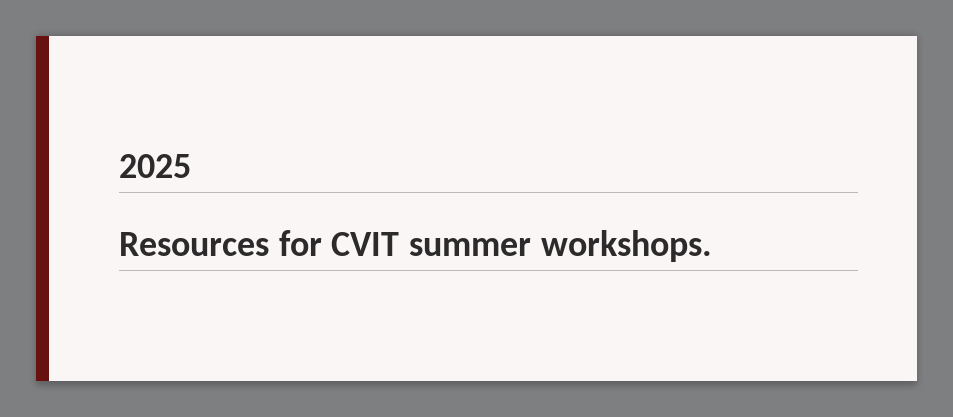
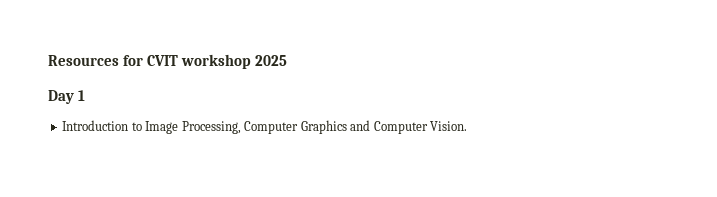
- 2025
- Resources for CVIT summer workshops.
+ Resources for CVIT workshop 2025
+ Day 1
+ Introduction to Image Processing, Computer Graphics and Computer Vision.

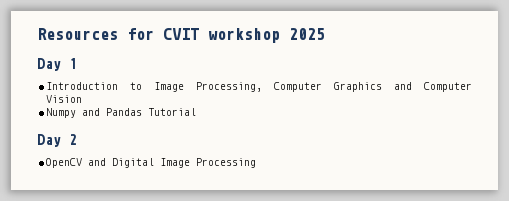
- Introduction to Image Processing, Computer Graphics and Computer Vision.
+ Introduction to Image Processing, Computer Graphics and Computer Vision
+ Numpy and Pandas Tutorial
+ Day 2
+ OpenCV and Digital Image Processing

